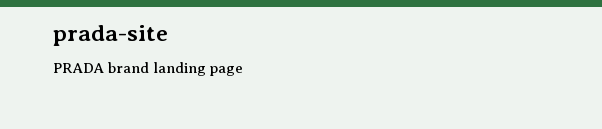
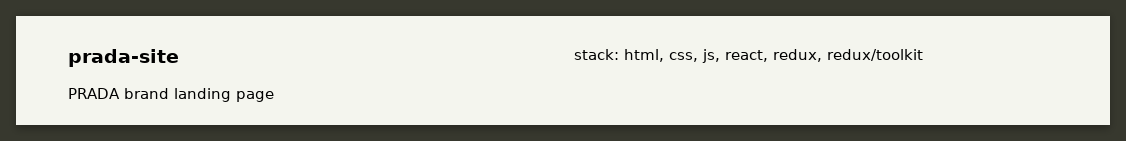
+ stack: html, css, js, react, redux, redux/toolkit

